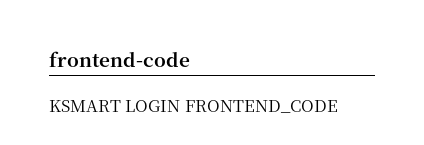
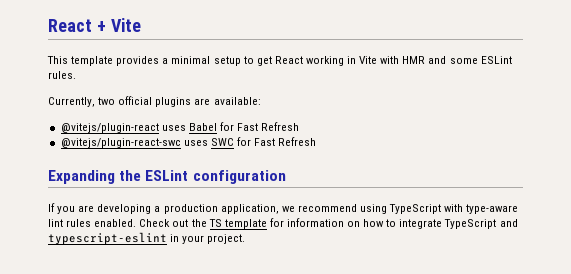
- frontend-code
- KSMART LOGIN FRONTEND_CODE
+ React + Vite
+ This template provides a minimal setup to get React working in Vite with HMR and some ESLint rules.
+ Currently, two official plugins are available:
+ @vitejs/plugin-react uses Babel for Fast Refresh
+ @vitejs/plugin-react-swc uses SWC for Fast Refresh
+ Expanding the ESLint configuration
+ If you are developing a production application, we recommend using TypeScript with type-aware lint rules enabled. Check out the TS template for information on how to integrate TypeScript and typescript-eslint in your project.

